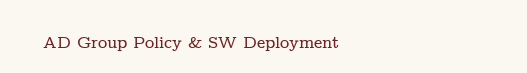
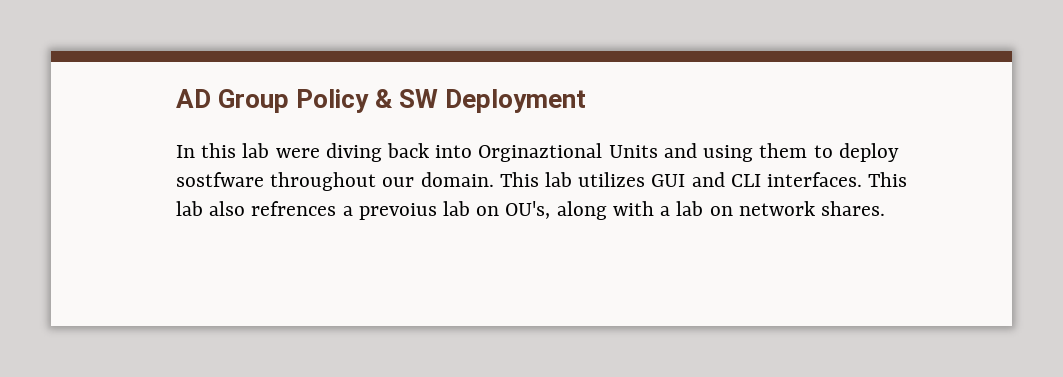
+ In this lab were diving back into Orginaztional Units and using them to deploy sostfware throughout our domain. This lab utilizes GUI and CLI interfaces. This lab also refrences a prevoius lab on OU's, along with a lab on network shares.

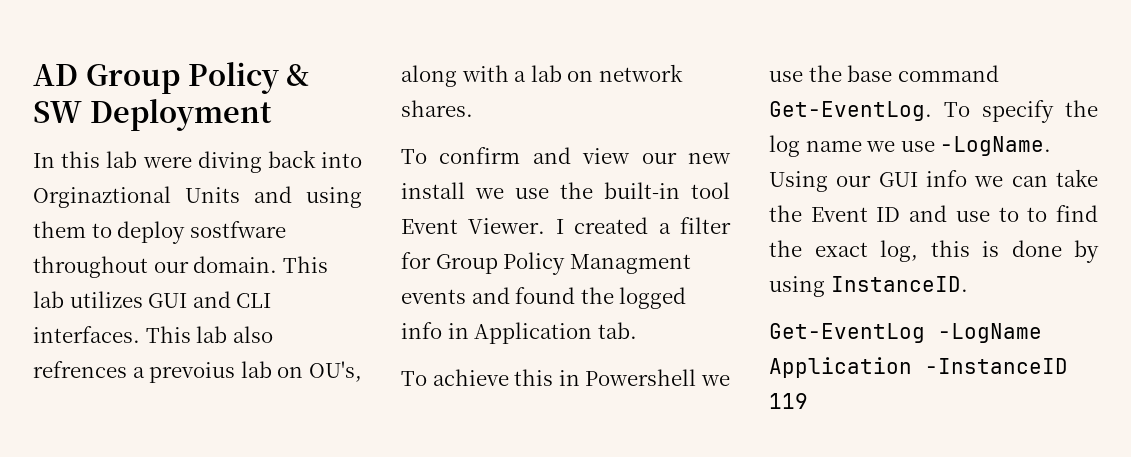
+ To confirm and view our new install we use the built-in tool Event Viewer. I created a filter for Group Policy Managment events and found the logged info in Application tab.
+ To achieve this in Powershell we use the base command Get-EventLog. To specify the log name we use -LogName. Using our GUI info we can take the Event ID and use to to find the exact log, this is done by using InstanceID.
+ Get-EventLog -LogName Application -InstanceID 119

